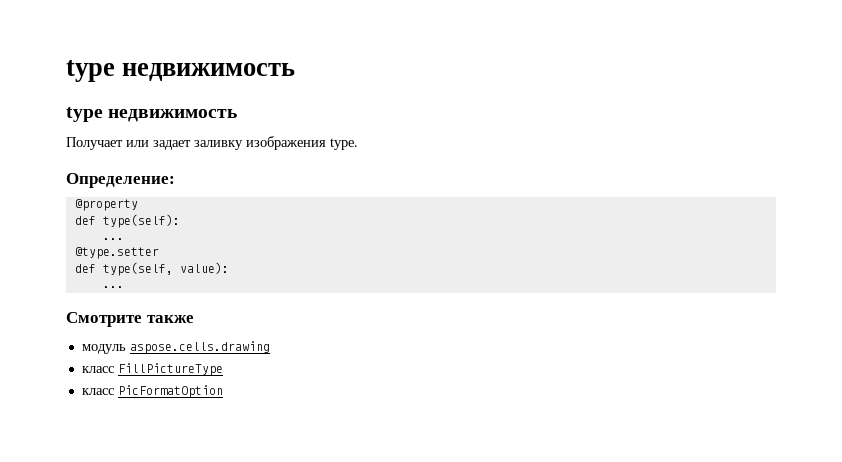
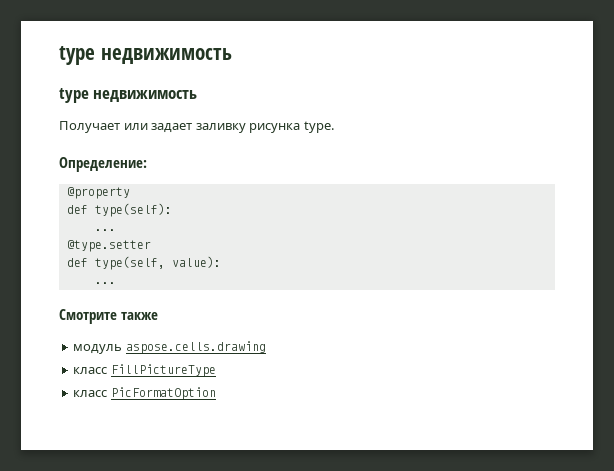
- Получает или задает заливку изображения type.
+ Получает или задает заливку рисунка type.

